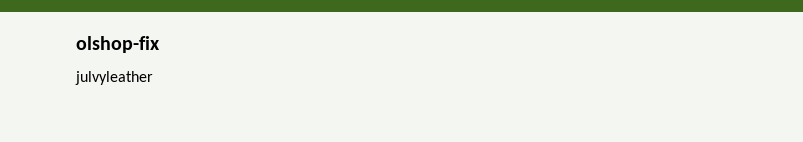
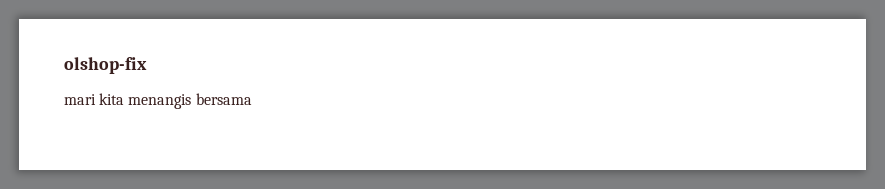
- julvyleather
+ mari kita menangis bersama

